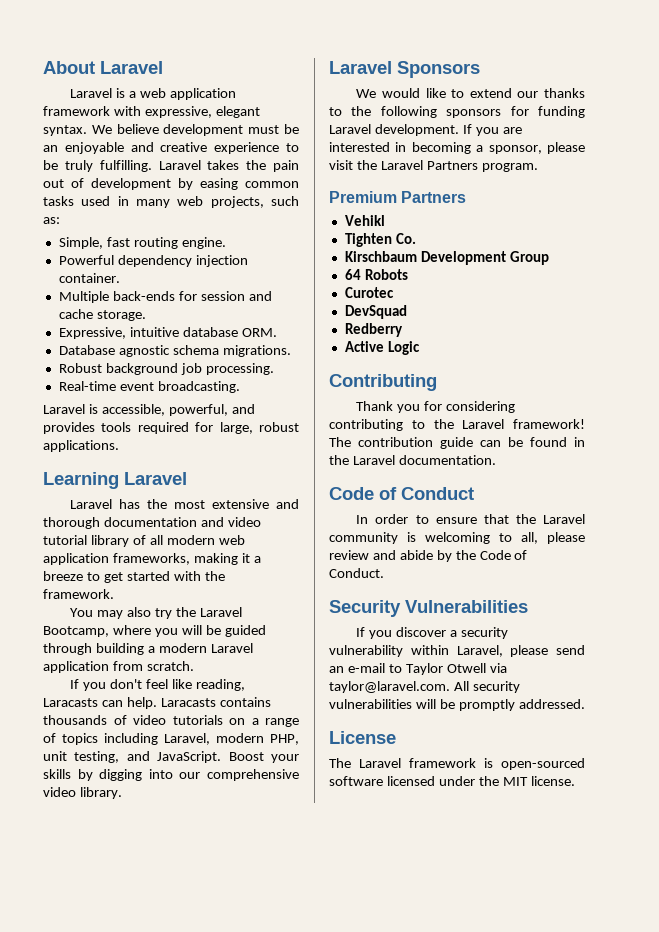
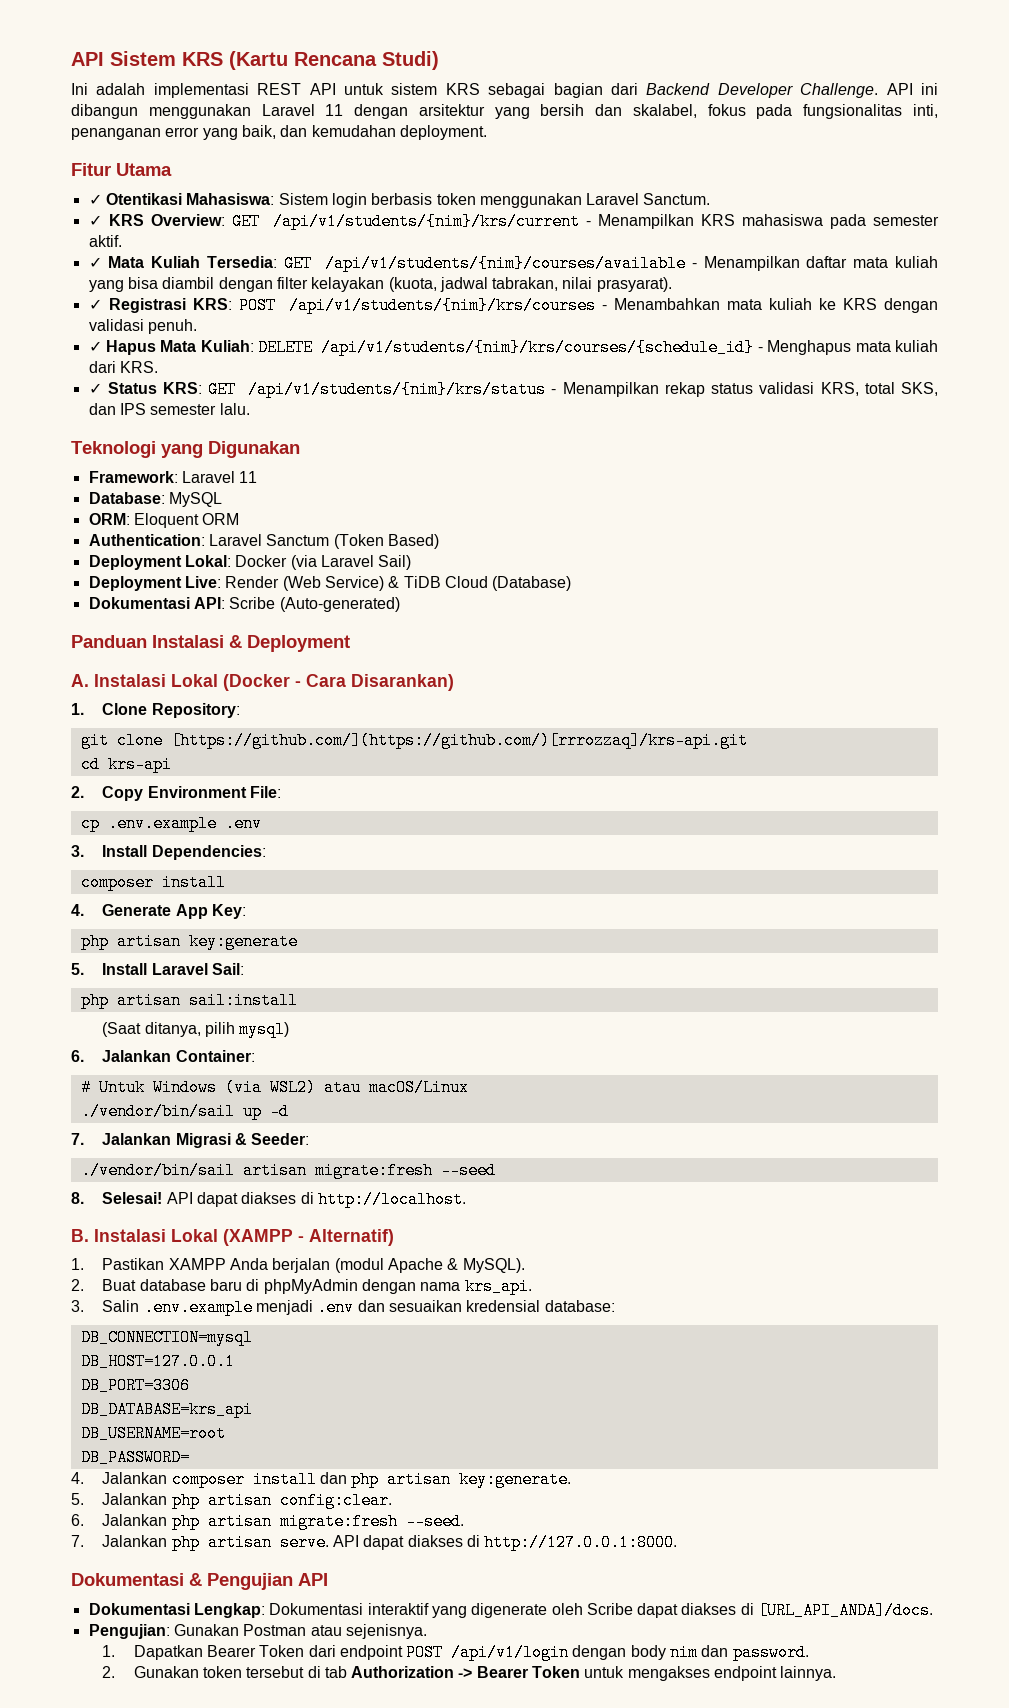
- About Laravel
- Laravel is a web application framework with expressive, elegant syntax. We believe development must be an enjoyable and creative experience to be truly fulfilling. Laravel takes the pain out of development by easing common tasks used in many web projects, such as:
- Simple, fast routing engine.
- Powerful dependency injection container.
- Multiple back-ends for session and cache storage.
- Expressive, intuitive database ORM.
- Database agnostic schema migrations.
- Robust background job processing.
- Real-time event broadcasting.
- Laravel is accessible, powerful, and provides tools required for large, robust applications.
- Learning Laravel
- Laravel has the most extensive and thorough documentation and video tutorial library of all modern web application frameworks, making it a breeze to get started with the framework.
- You may also try the Laravel Bootcamp, where you will be guided through building a modern Laravel application from scratch.
- If you don't feel like reading, Laracasts can help. Laracasts contains thousands of video tutorials on a range of topics including Laravel, modern PHP, unit testing, and JavaScript. Boost your skills by digging into our comprehensive video library.
- Laravel Sponsors
- We would like to extend our thanks to the following sponsors for funding Laravel development. If you are interested in becoming a sponsor, please visit the Laravel Partners program.
- Premium Partners
- Vehikl
- Tighten Co.
- Kirschbaum Development Group
- 64 Robots
- Curotec
- DevSquad
- Redberry
- Active Logic
- Contributing
- Thank you for considering contributing to the Laravel framework! The contribution guide can be found in the Laravel documentation.
- Code of Conduct
- In order to ensure that the Laravel community is welcoming to all, please review and abide by the Code of Conduct.
- Security Vulnerabilities
- If you discover a security vulnerability within Laravel, please send an e-mail to Taylor Otwell via taylor@laravel.com. All security vulnerabilities will be promptly addressed.
- License
- The Laravel framework is open-sourced software licensed under the MIT license.
+ API Sistem KRS (Kartu Rencana Studi)
+ Ini adalah implementasi REST API untuk sistem KRS sebagai bagian dari Backend Developer Challenge. API ini dibangun menggunakan Laravel 11 dengan arsitektur yang bersih dan skalabel, fokus pada fungsionalitas inti, penanganan error yang baik, dan kemudahan deployment.
+ Fitur Utama
+ ✓ Otentikasi Mahasiswa: Sistem login berbasis token menggunakan Laravel Sanctum.
+ ✓ KRS Overview: GET /api/v1/students/{nim}/krs/current - Menampilkan KRS mahasiswa pada semester aktif.
+ ✓ Mata Kuliah Tersedia: GET /api/v1/students/{nim}/courses/available - Menampilkan daftar mata kuliah yang bisa diambil dengan filter kelayakan (kuota, jadwal tabrakan, nilai prasyarat).
+ ✓ Registrasi KRS: POST /api/v1/students/{nim}/krs/courses - Menambahkan mata kuliah ke KRS dengan validasi penuh.
+ ✓ Hapus Mata Kuliah: DELETE /api/v1/students/{nim}/krs/courses/{schedule_id} - Menghapus mata kuliah dari KRS.
+ ✓ Status KRS: GET /api/v1/students/{nim}/krs/status - Menampilkan rekap status validasi KRS, total SKS, dan IPS semester lalu.
+ Teknologi yang Digunakan
+ Framework: Laravel 11
+ Database: MySQL
+ ORM: Eloquent ORM
+ Authentication: Laravel Sanctum (Token Based)
+ Deployment Lokal: Docker (via Laravel Sail)
+ Deployment Live: Render (Web Service) & TiDB Cloud (Database)
+ Dokumentasi API: Scribe (Auto-generated)
+ Panduan Instalasi & Deployment
+ A. Instalasi Lokal (Docker - Cara Disarankan)
+ 1. Clone Repository:
+ git clone [https://github.com/](https://github.com/)[rrrozzaq]/krs-api.git
+ cd krs-api
+ 2. Copy Environment File:
+ cp .env.example .env
+ 3. Install Dependencies:
+ composer install
+ 4. Generate App Key:
+ php artisan key:generate
+ 5. Install Laravel Sail:
+ php artisan sail:install
+ (Saat ditanya, pilih mysql)
+ 6. Jalankan Container:
+ # Untuk Windows (via WSL2) atau macOS/Linux
+ ./vendor/bin/sail up -d
+ 7. Jalankan Migrasi & Seeder:
+ ./vendor/bin/sail artisan migrate:fresh --seed
+ 8. Selesai! API dapat diakses di http://localhost.
+ B. Instalasi Lokal (XAMPP - Alternatif)
+ 1. Pastikan XAMPP Anda berjalan (modul Apache & MySQL).
+ 2. Buat database baru di phpMyAdmin dengan nama krs_api.
+ 3. Salin .env.example menjadi .env dan sesuaikan kredensial database:
+ DB_CONNECTION=mysql
+ DB_HOST=127.0.0.1
+ DB_PORT=3306
+ DB_DATABASE=krs_api
+ DB_USERNAME=root
+ DB_PASSWORD=
+ 4. Jalankan composer install dan php artisan key:generate.
+ 5. Jalankan php artisan config:clear.
+ 6. Jalankan php artisan migrate:fresh --seed.
+ 7. Jalankan php artisan serve. API dapat diakses di http://127.0.0.1:8000.
+ Dokumentasi & Pengujian API
+ Dokumentasi Lengkap: Dokumentasi interaktif yang digenerate oleh Scribe dapat diakses di [URL_API_ANDA]/docs.
+ Pengujian: Gunakan Postman atau sejenisnya.
+ 1. Dapatkan Bearer Token dari endpoint POST /api/v1/login dengan body nim dan password.
+ 2. Gunakan token tersebut di tab Authorization -> Bearer Token untuk mengakses endpoint lainnya.

